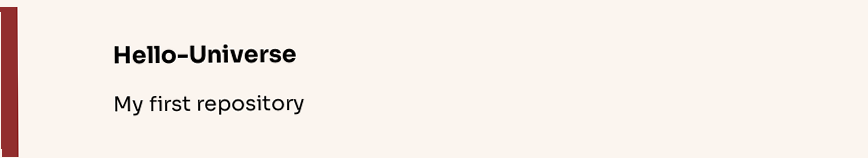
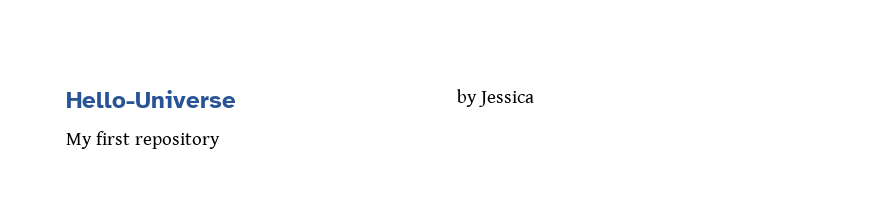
+ by Jessica

